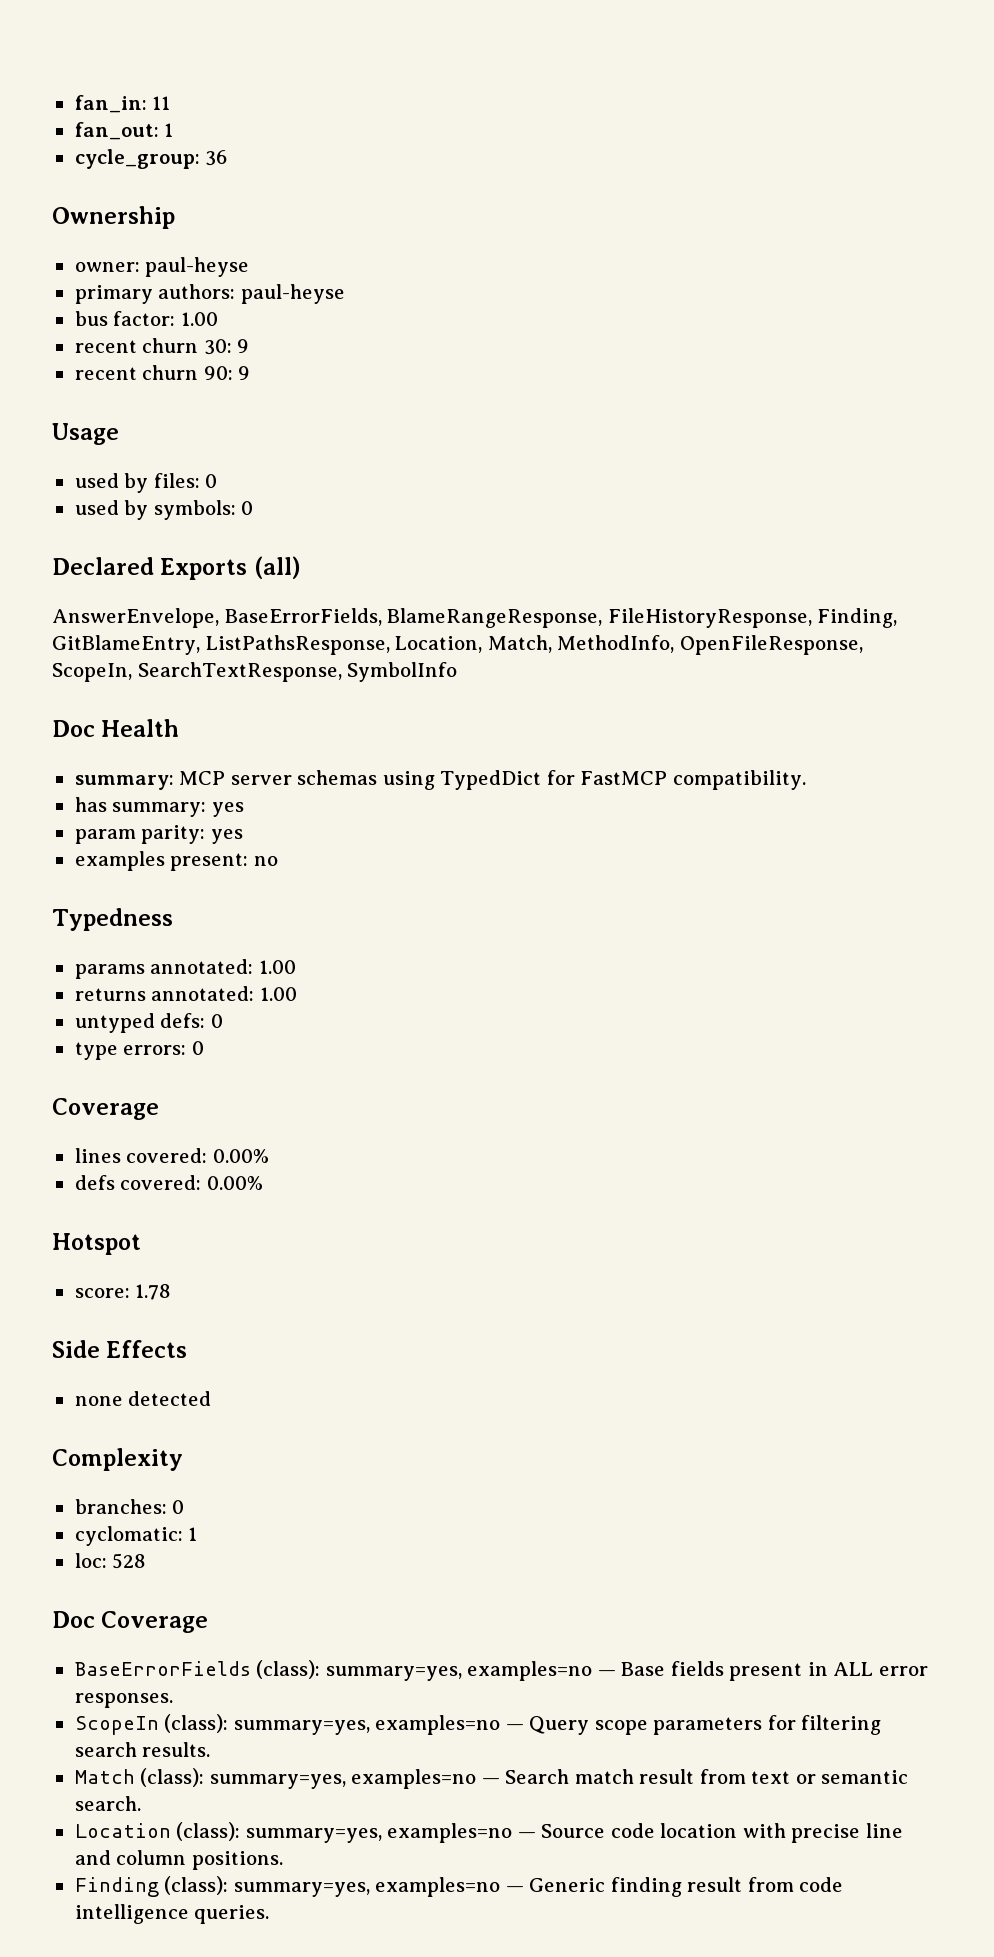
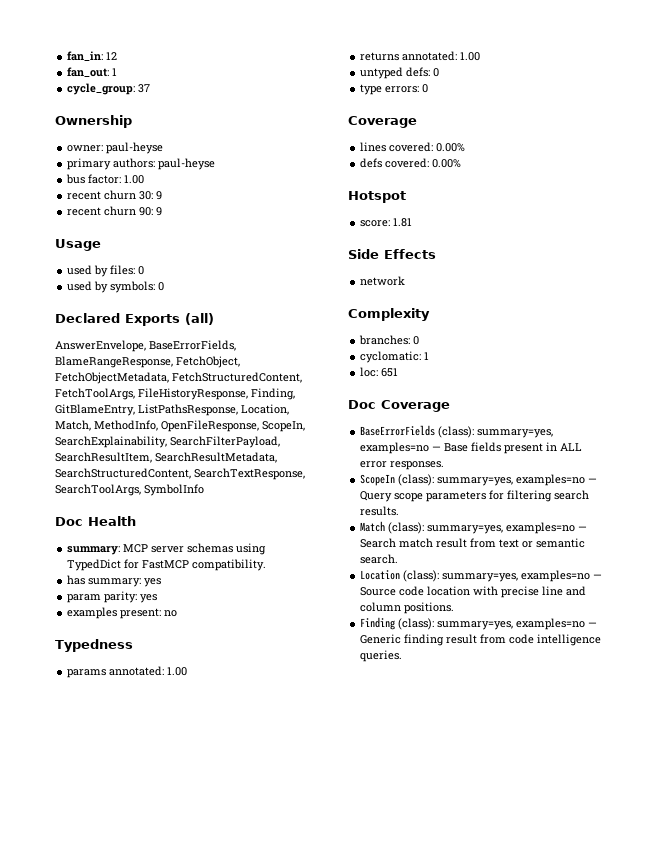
- fan_in: 11
+ fan_in: 12
- cycle_group: 36
+ cycle_group: 37
- AnswerEnvelope, BaseErrorFields, BlameRangeResponse, FileHistoryResponse, Finding, GitBlameEntry, ListPathsResponse, Location, Match, MethodInfo, OpenFileResponse, ScopeIn, SearchTextResponse, SymbolInfo
+ AnswerEnvelope, BaseErrorFields, BlameRangeResponse, FetchObject, FetchObjectMetadata, FetchStructuredContent, FetchToolArgs, FileHistoryResponse, Finding, GitBlameEntry, ListPathsResponse, Location, Match, MethodInfo, OpenFileResponse, ScopeIn, SearchExplainability, SearchFilterPayload, SearchResultItem, SearchResultMetadata, SearchStructuredContent, SearchTextResponse, SearchToolArgs, SymbolInfo
- score: 1.78
+ score: 1.81
- none detected
+ network
- loc: 528
+ loc: 651

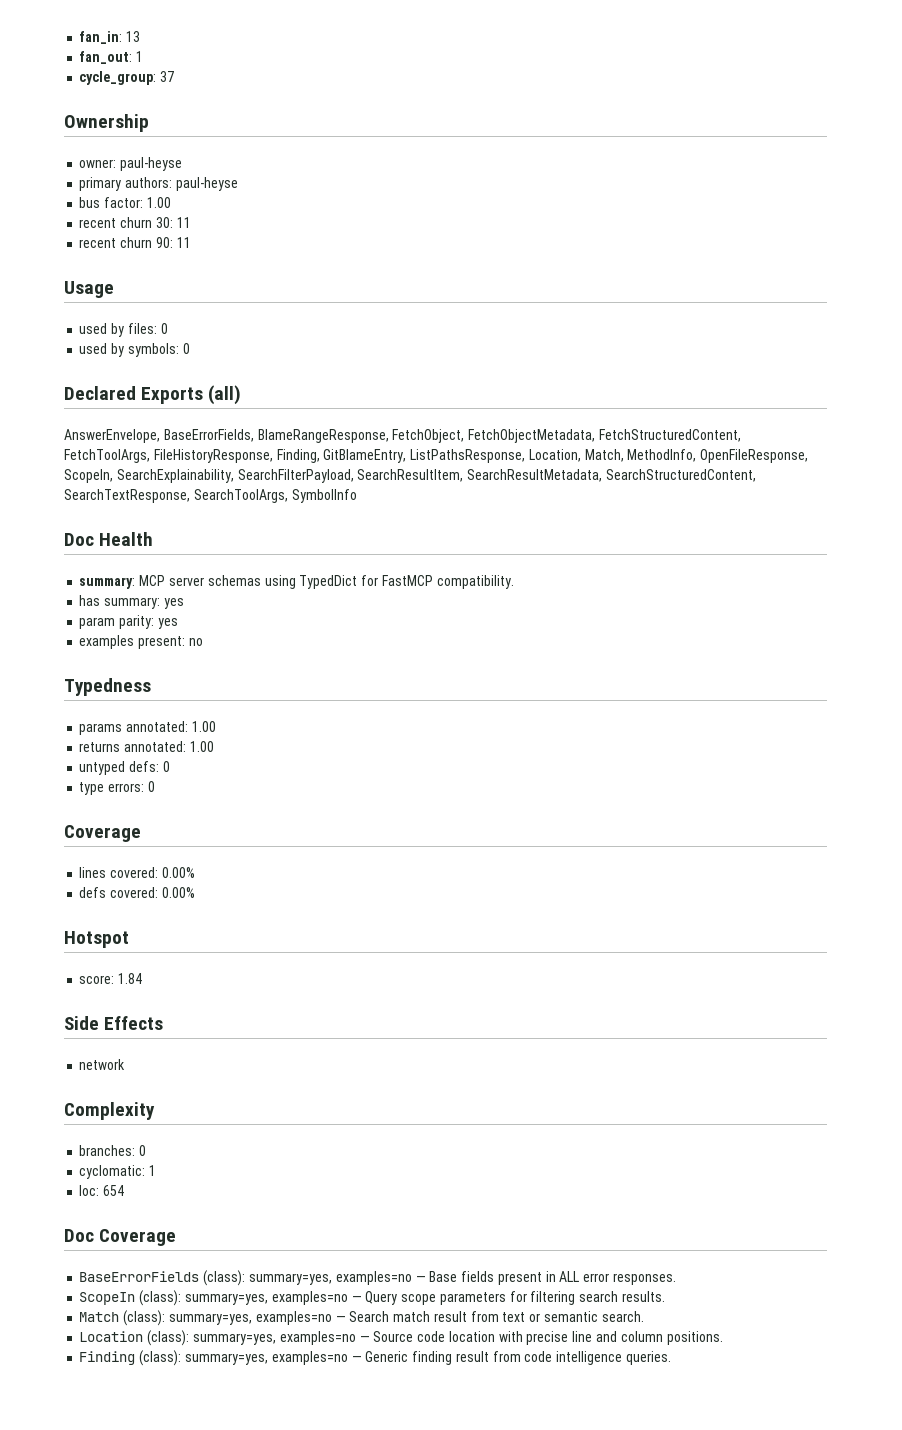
- fan_in: 12
+ fan_in: 13
- recent churn 30: 9
+ recent churn 30: 11
- recent churn 90: 9
+ recent churn 90: 11
- score: 1.81
+ score: 1.84
- loc: 651
+ loc: 654

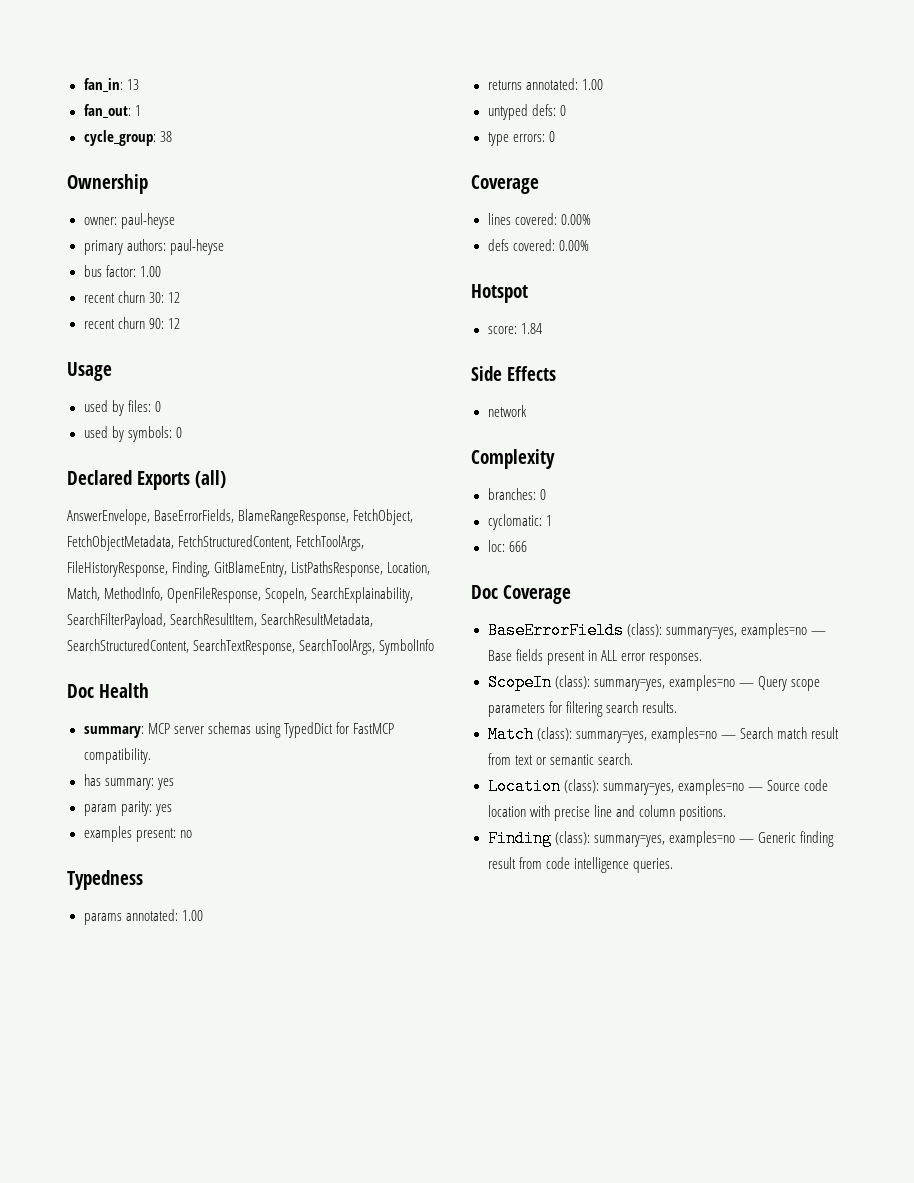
- cycle_group: 37
+ cycle_group: 38
- recent churn 30: 11
+ recent churn 30: 12
- recent churn 90: 11
+ recent churn 90: 12
- loc: 654
+ loc: 666

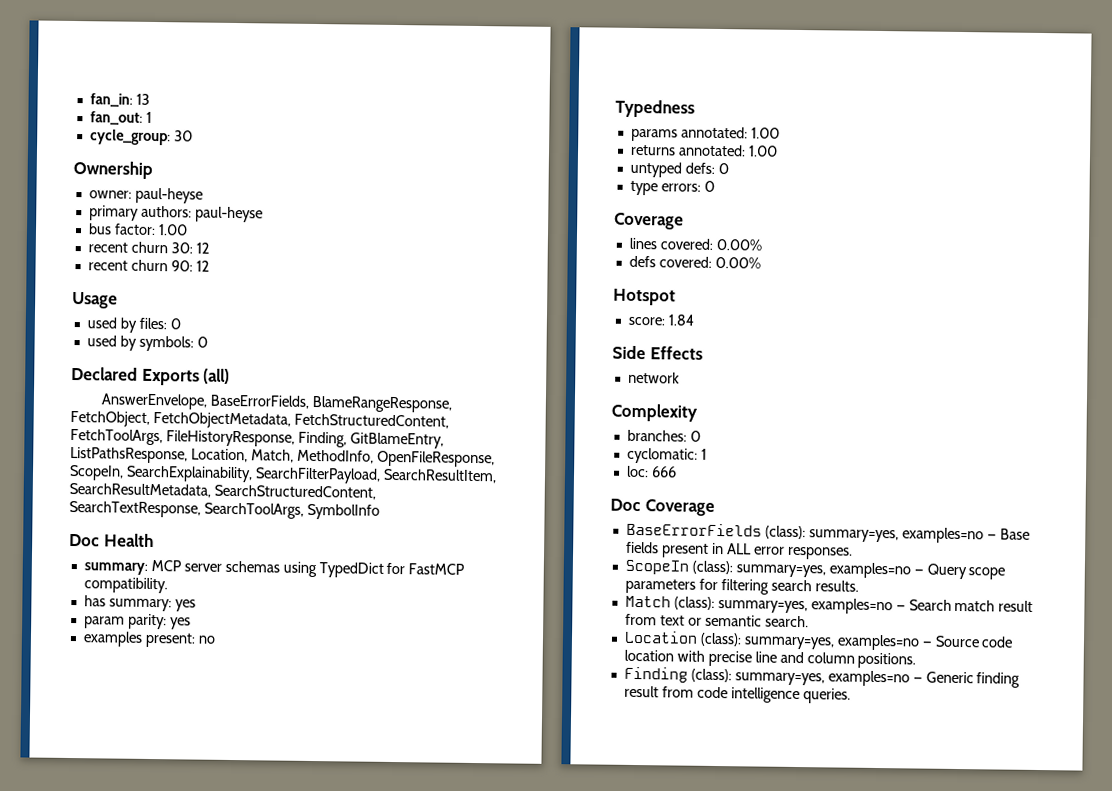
- cycle_group: 38
+ cycle_group: 30

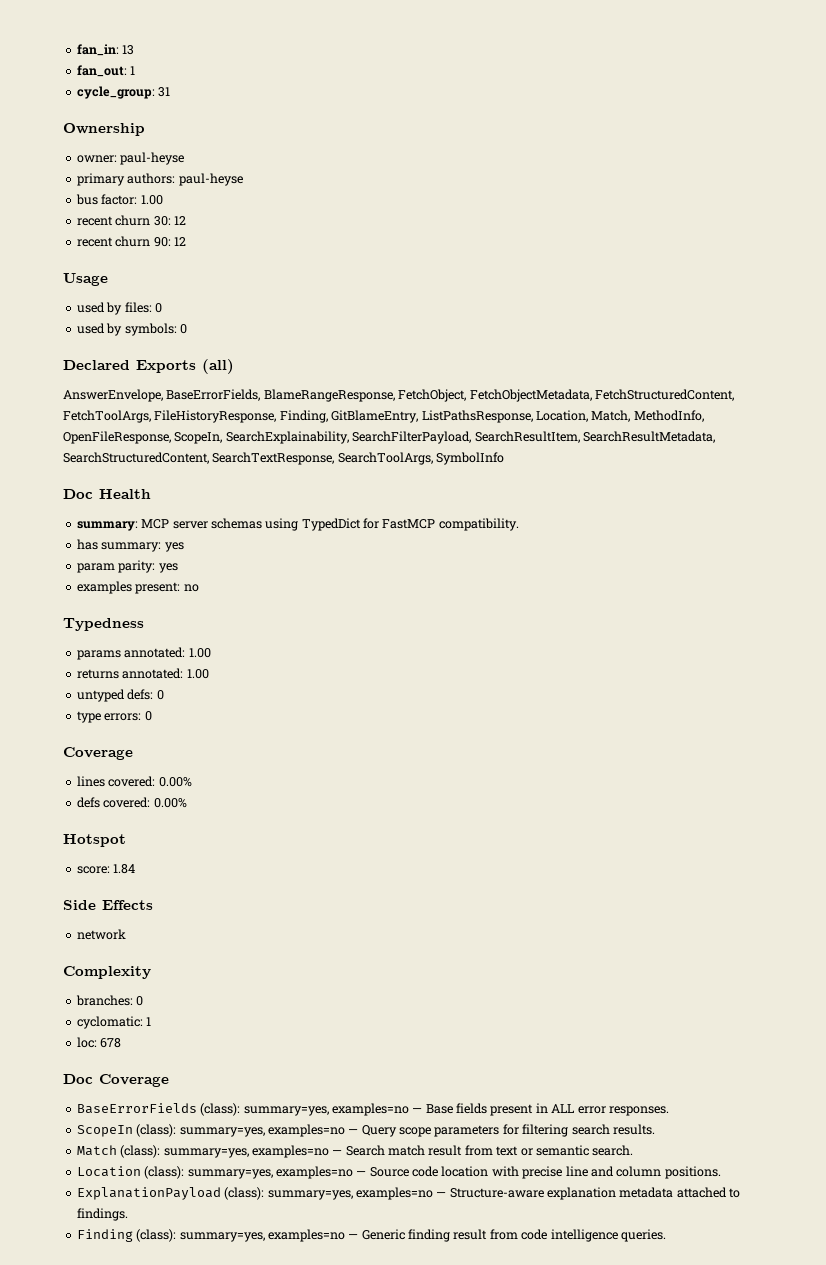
- cycle_group: 30
+ cycle_group: 31
- loc: 666
+ loc: 678
+ ExplanationPayload (class): summary=yes, examples=no — Structure-aware explanation metadata attached to findings.

